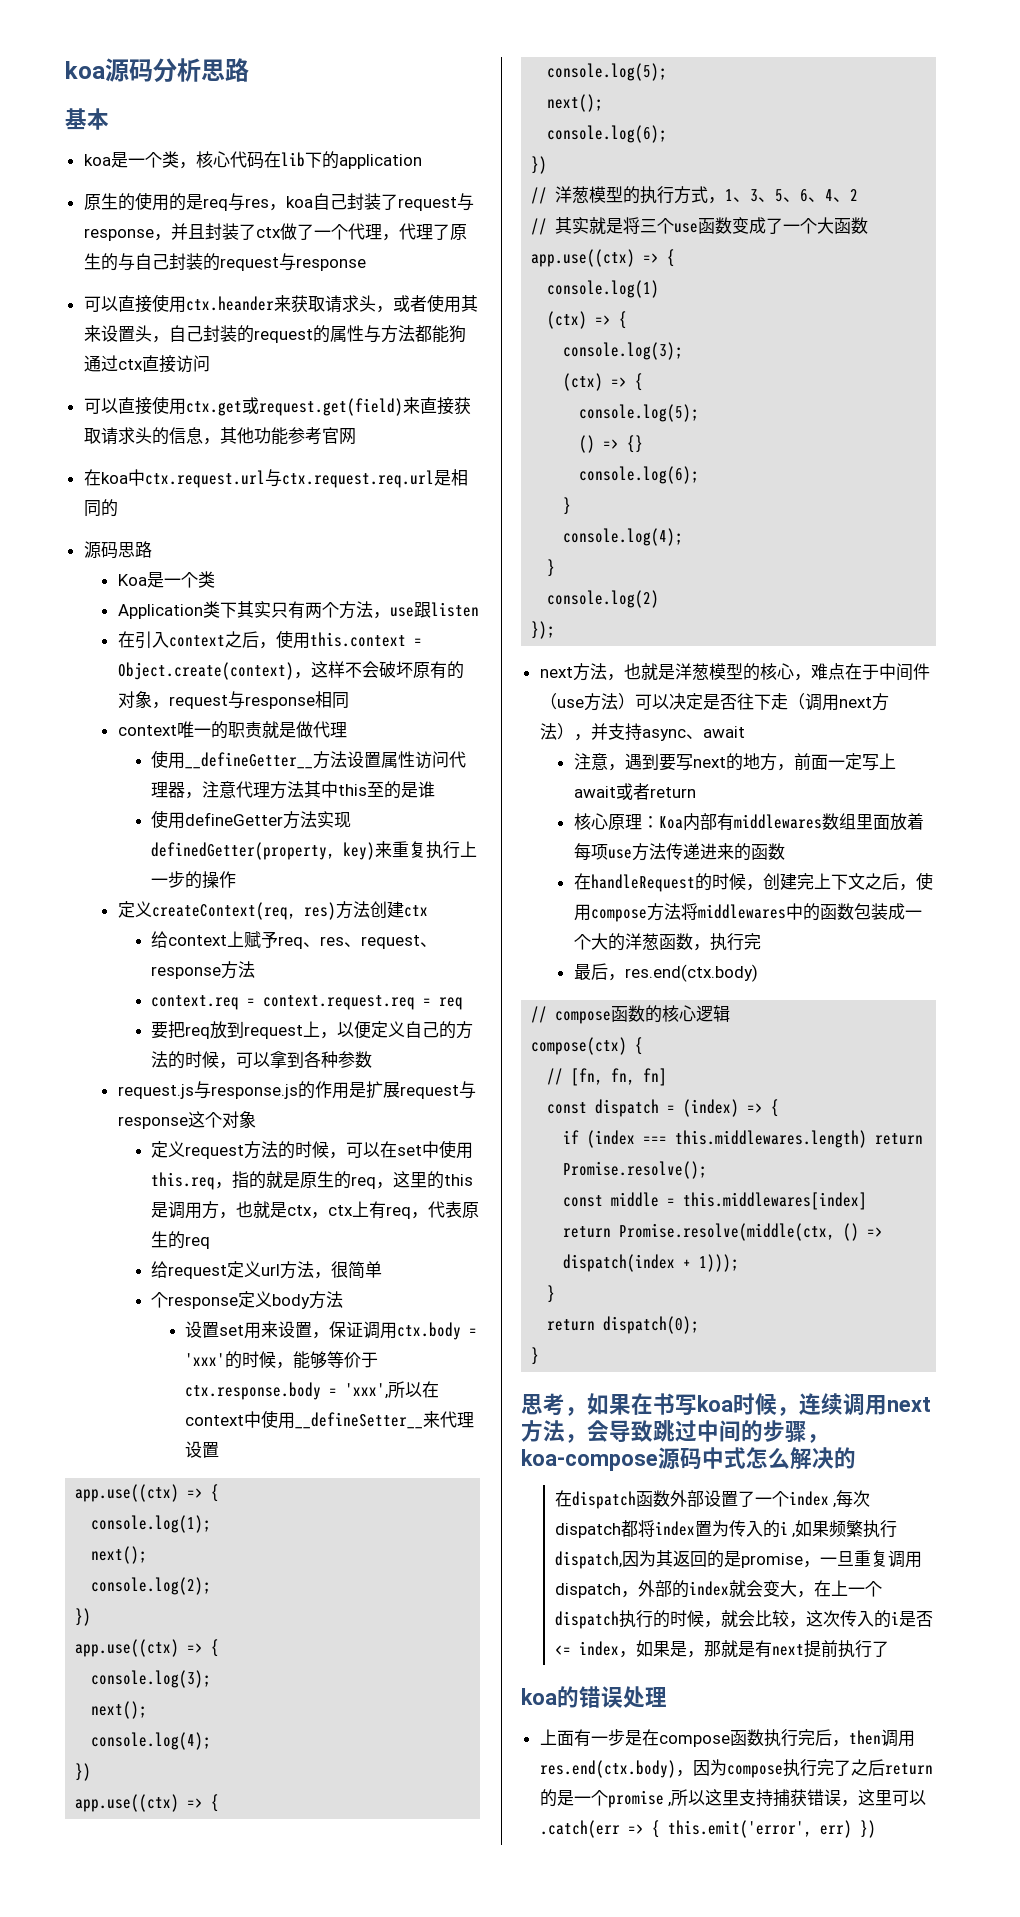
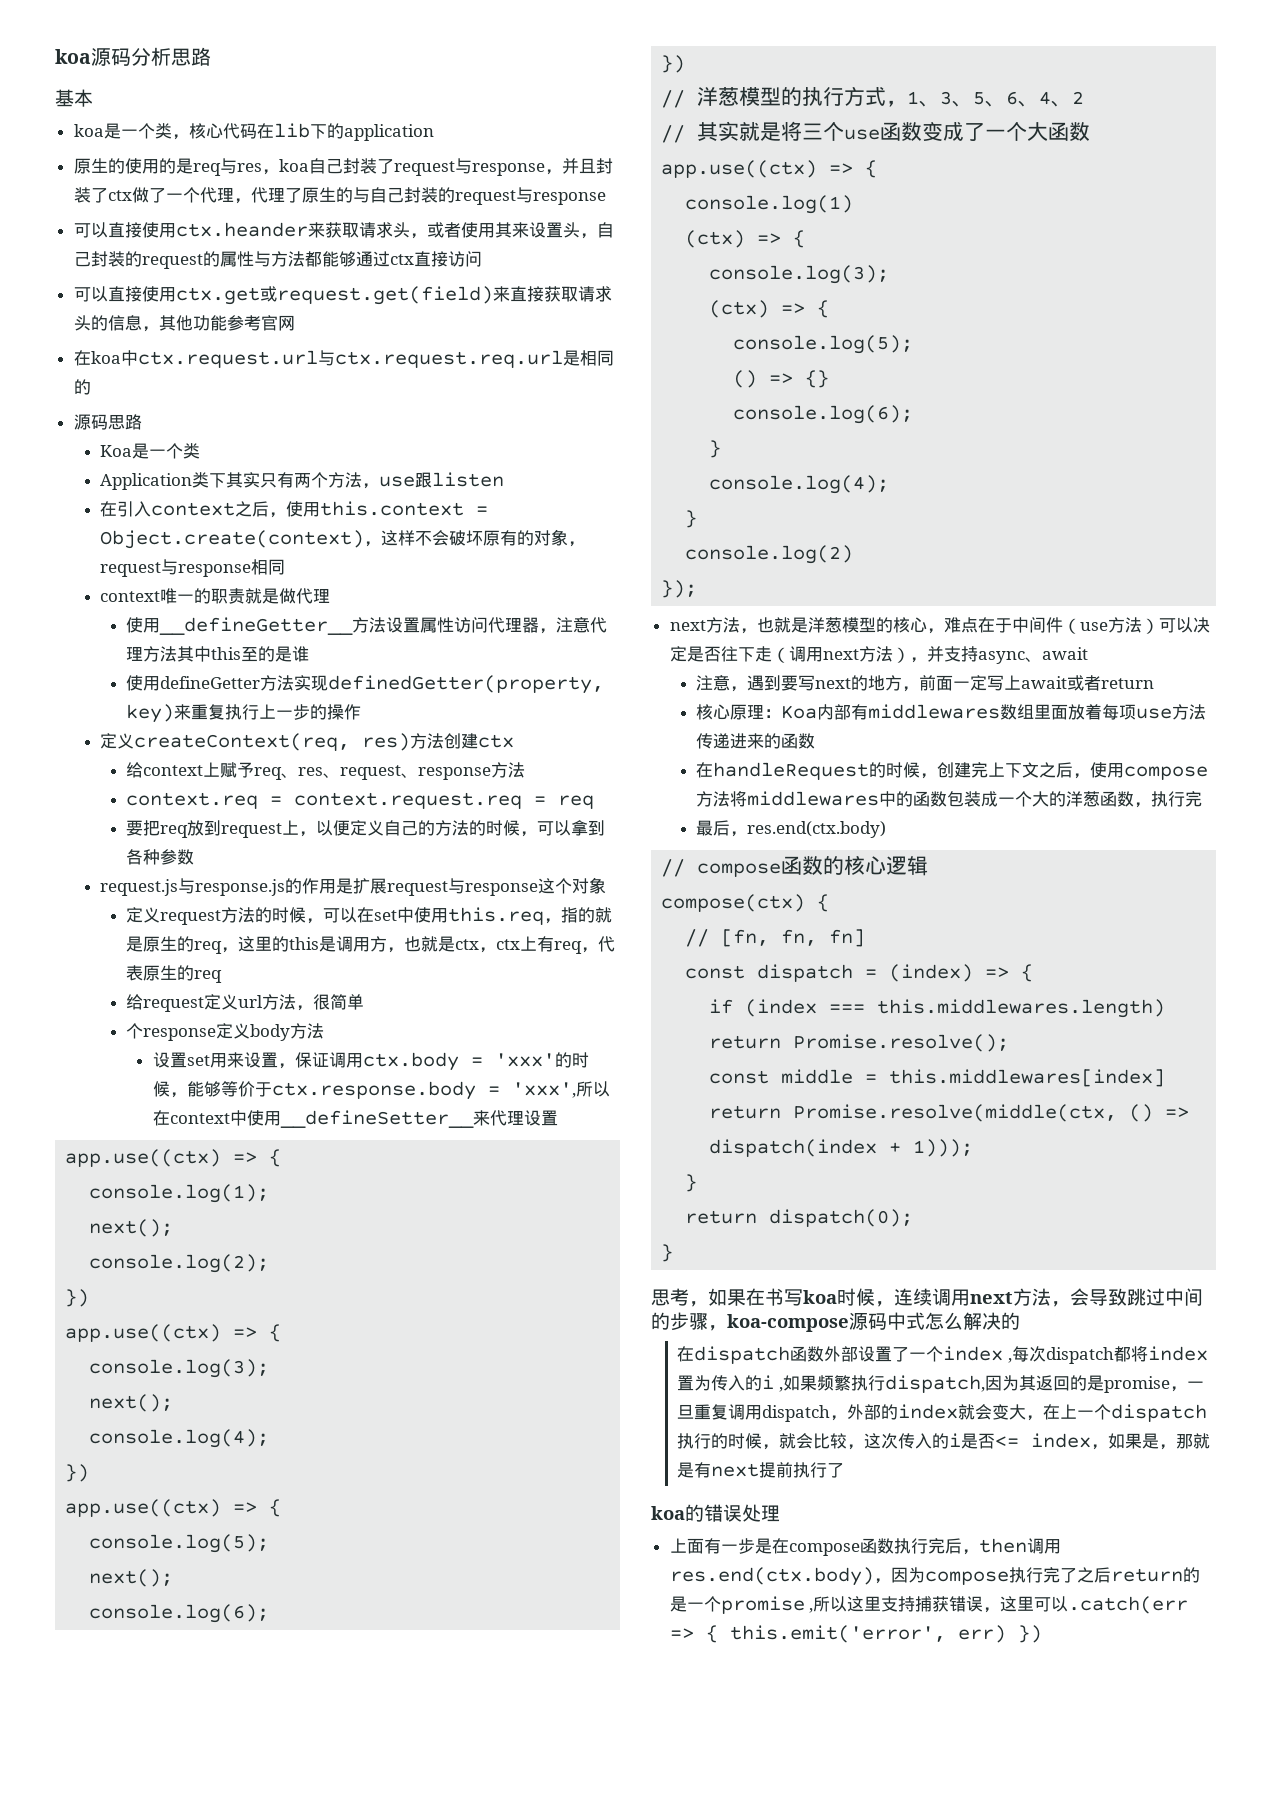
- 可以直接使用ctx.heander来获取请求头，或者使用其来设置头，自己封装的request的属性与方法都能狗通过ctx直接访问
+ 可以直接使用ctx.heander来获取请求头，或者使用其来设置头，自己封装的request的属性与方法都能够通过ctx直接访问

